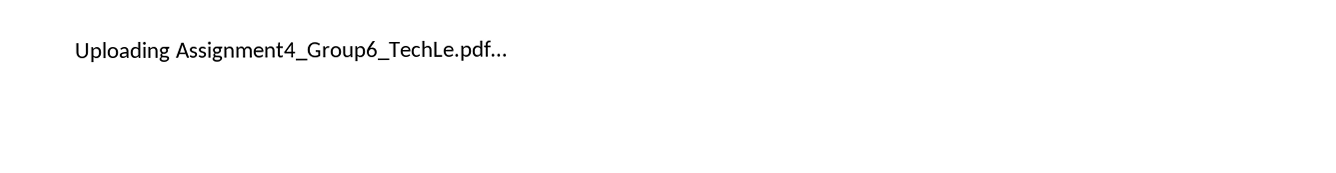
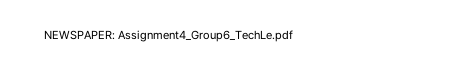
- Uploading Assignment4_Group6_TechLe.pdf…
+ NEWSPAPER: Assignment4_Group6_TechLe.pdf

